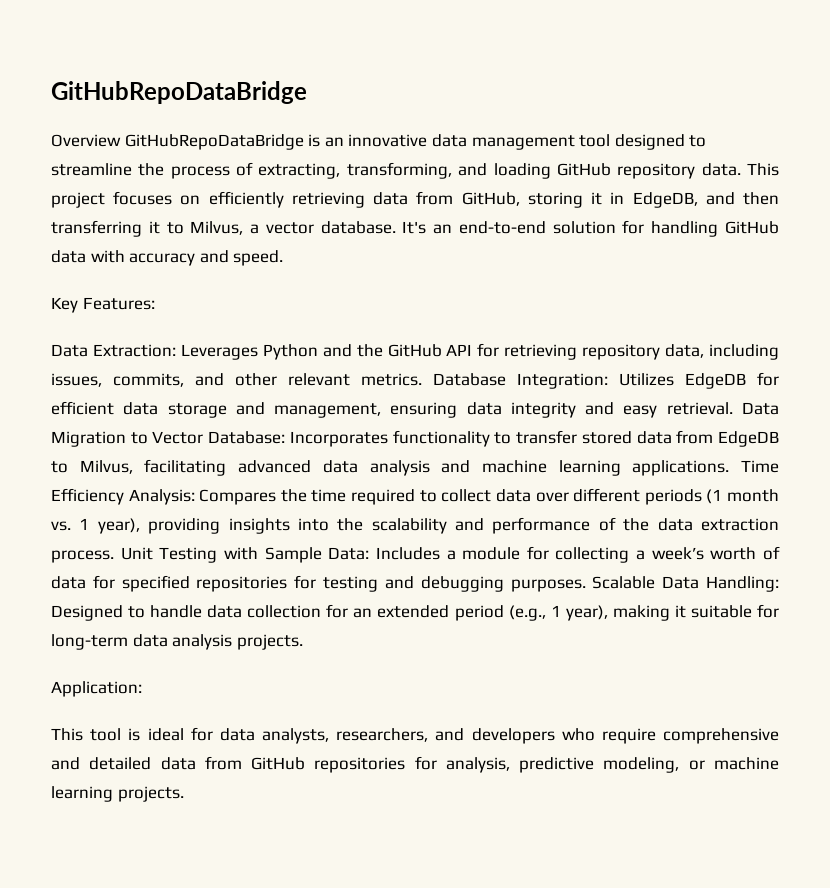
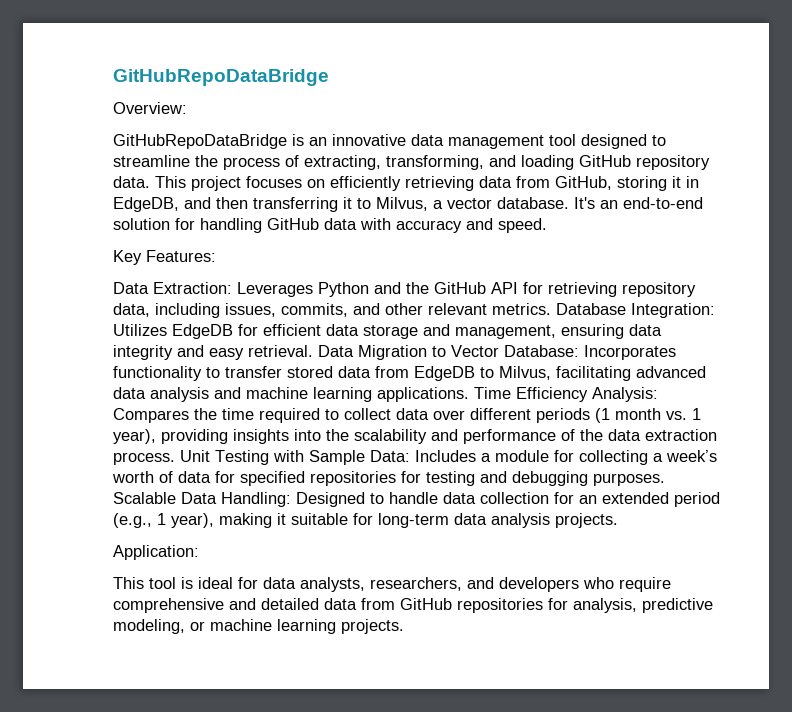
- Overview GitHubRepoDataBridge is an innovative data management tool designed to streamline the process of extracting, transforming, and loading GitHub repository data.
+ Overview:
+ GitHubRepoDataBridge is an innovative data management tool designed to streamline the process of extracting, transforming, and loading GitHub repository data.

